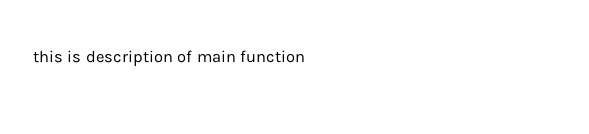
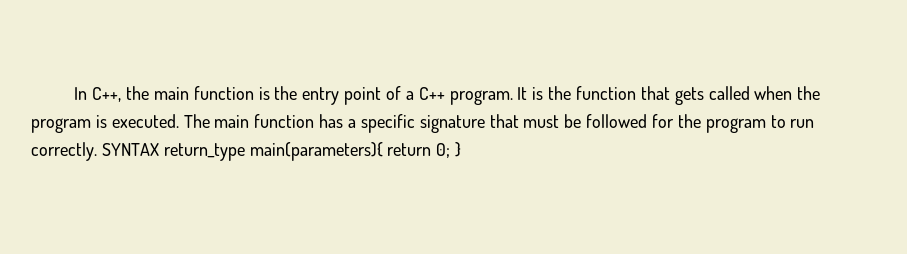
- this is description of main function
+ In C++, the main function is the entry point of a C++ program. It is the function that gets called when the program is executed. The main function has a specific signature that must be followed for the program to run correctly. SYNTAX return_type main(parameters){ return 0; }

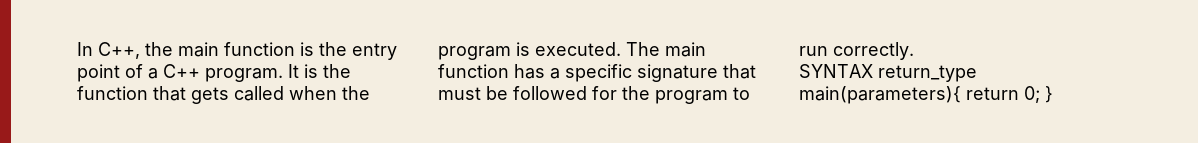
- The main function has a specific signature that must be followed for the program to run correctly. SYNTAX return_type main(parameters){ return 0; }
+ The main function has a specific signature that must be followed for the program to run correctly.
+ SYNTAX return_type main(parameters){ return 0; }

